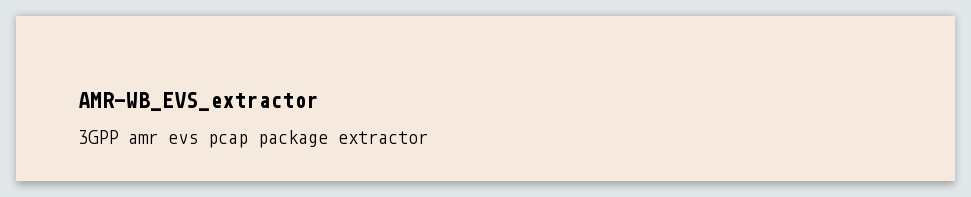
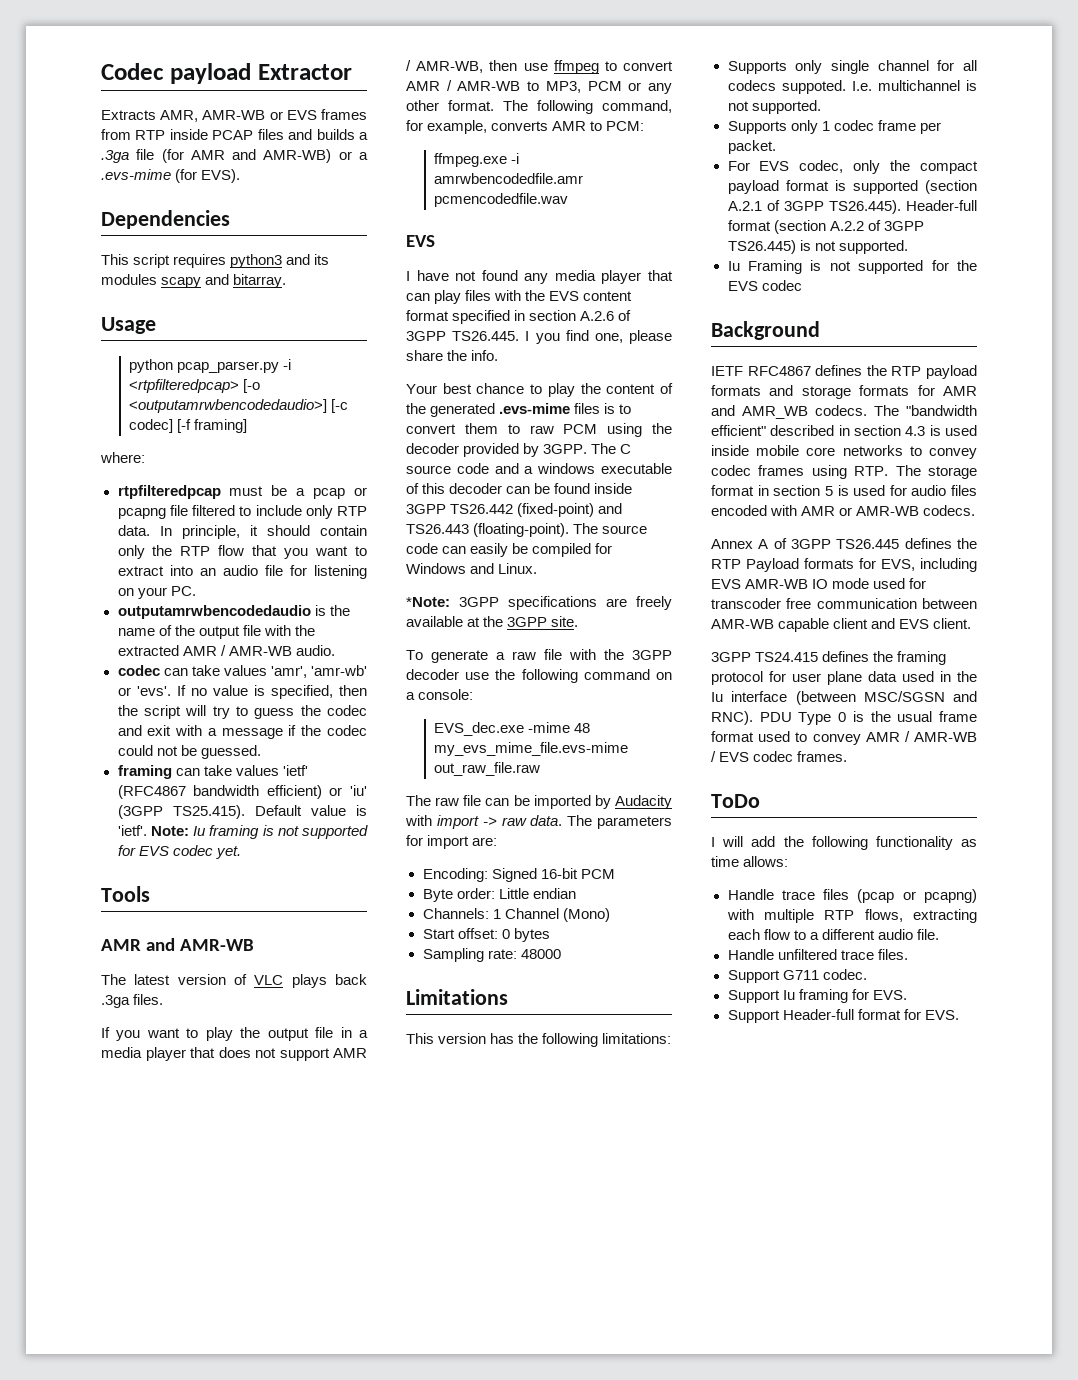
- AMR-WB_EVS_extractor
- 3GPP amr evs pcap package extractor
+ Codec payload Extractor
+ Extracts AMR, AMR-WB or EVS frames from RTP inside PCAP files and builds a .3ga file (for AMR and AMR-WB) or a .evs-mime (for EVS).
+ Dependencies
+ This script requires python3 and its modules scapy and bitarray.
+ Usage
+ python pcap_parser.py -i <rtpfilteredpcap> [-o <outputamrwbencodedaudio>] [-c codec] [-f framing]
+ where:
+ rtpfilteredpcap must be a pcap or pcapng file filtered to include only RTP data. In principle, it should contain only the RTP flow that you want to extract into an audio file for listening on your PC.
+ outputamrwbencodedaudio is the name of the output file with the extracted AMR / AMR-WB audio.
+ codec can take values 'amr', 'amr-wb' or 'evs'. If no value is specified, then the script will try to guess the codec and exit with a message if the codec could not be guessed.
+ framing can take values 'ietf' (RFC4867 bandwidth efficient) or 'iu' (3GPP TS25.415). Default value is 'ietf'. Note: Iu framing is not supported for EVS codec yet.
+ Tools
+ AMR and AMR-WB
+ The latest version of VLC plays back .3ga files.
+ If you want to play the output file in a media player that does not support AMR / AMR-WB, then use ffmpeg to convert AMR / AMR-WB to MP3, PCM or any other format. The following command, for example, converts AMR to PCM:
+ ffmpeg.exe -i amrwbencodedfile.amr pcmencodedfile.wav
+ EVS
+ I have not found any media player that can play files with the EVS content format specified in section A.2.6 of 3GPP TS26.445. I you find one, please share the info.
+ Your best chance to play the content of the generated .evs-mime files is to convert them to raw PCM using the decoder provided by 3GPP. The C source code and a windows executable of this decoder can be found inside 3GPP TS26.442 (fixed-point) and TS26.443 (floating-point). The source code can easily be compiled for Windows and Linux.
+ *Note: 3GPP specifications are freely available at the 3GPP site.
+ To generate a raw file with the 3GPP decoder use the following command on a console:
+ EVS_dec.exe -mime 48 my_evs_mime_file.evs-mime out_raw_file.raw
+ The raw file can be imported by Audacity with import -> raw data. The parameters for import are:
+ Encoding: Signed 16-bit PCM
+ Byte order: Little endian
+ Channels: 1 Channel (Mono)
+ Start offset: 0 bytes
+ Sampling rate: 48000
+ Limitations
+ This version has the following limitations:
+ Supports only single channel for all codecs suppoted. I.e. multichannel is not supported.
+ Supports only 1 codec frame per packet.
+ For EVS codec, only the compact payload format is supported (section A.2.1 of 3GPP TS26.445). Header-full format (section A.2.2 of 3GPP TS26.445) is not supported.
+ Iu Framing is not supported for the EVS codec
+ Background
+ IETF RFC4867 defines the RTP payload formats and storage formats for AMR and AMR_WB codecs. The "bandwidth efficient" described in section 4.3 is used inside mobile core networks to convey codec frames using RTP. The storage format in section 5 is used for audio files encoded with AMR or AMR-WB codecs.
+ Annex A of 3GPP TS26.445 defines the RTP Payload formats for EVS, including EVS AMR-WB IO mode used for transcoder free communication between AMR-WB capable client and EVS client.
+ 3GPP TS24.415 defines the framing protocol for user plane data used in the Iu interface (between MSC/SGSN and RNC). PDU Type 0 is the usual frame format used to convey AMR / AMR-WB / EVS codec frames.
+ ToDo
+ I will add the following functionality as time allows:
+ Handle trace files (pcap or pcapng) with multiple RTP flows, extracting each flow to a different audio file.
+ Handle unfiltered trace files.
+ Support G711 codec.
+ Support Iu framing for EVS.
+ Support Header-full format for EVS.

